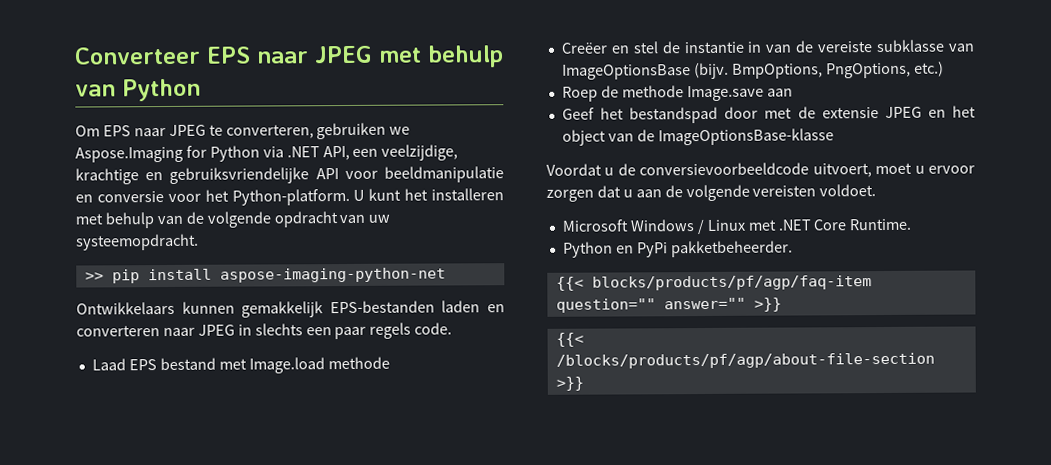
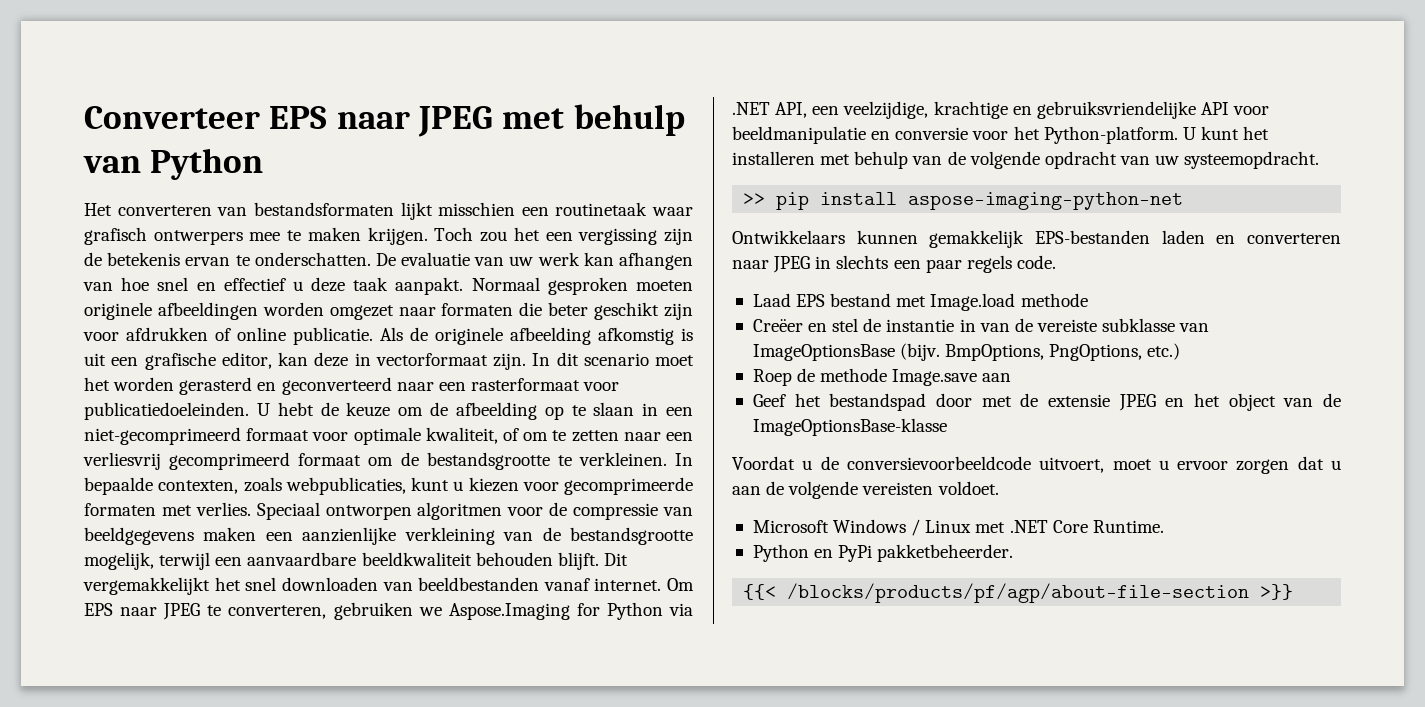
+ Het converteren van bestandsformaten lijkt misschien een routinetaak waar grafisch ontwerpers mee te maken krijgen. Toch zou het een vergissing zijn de betekenis ervan te onderschatten. De evaluatie van uw werk kan afhangen van hoe snel en effectief u deze taak aanpakt. Normaal gesproken moeten originele afbeeldingen worden omgezet naar formaten die beter geschikt zijn voor afdrukken of online publicatie. Als de originele afbeelding afkomstig is uit een grafische editor, kan deze in vectorformaat zijn. In dit scenario moet het worden gerasterd en geconverteerd naar een rasterformaat voor publicatiedoeleinden. U hebt de keuze om de afbeelding op te slaan in een niet-gecomprimeerd formaat voor optimale kwaliteit, of om te zetten naar een verliesvrij gecomprimeerd formaat om de bestandsgrootte te verkleinen. In bepaalde contexten, zoals webpublicaties, kunt u kiezen voor gecomprimeerde formaten met verlies. Speciaal ontworpen algoritmen voor de compressie van beeldgegevens maken een aanzienlijke verkleining van de bestandsgrootte mogelijk, terwijl een aanvaardbare beeldkwaliteit behouden blijft. Dit vergemakkelijkt het snel downloaden van beeldbestanden vanaf internet.
- {{< blocks/products/pf/agp/faq-item question="" answer="" >}}

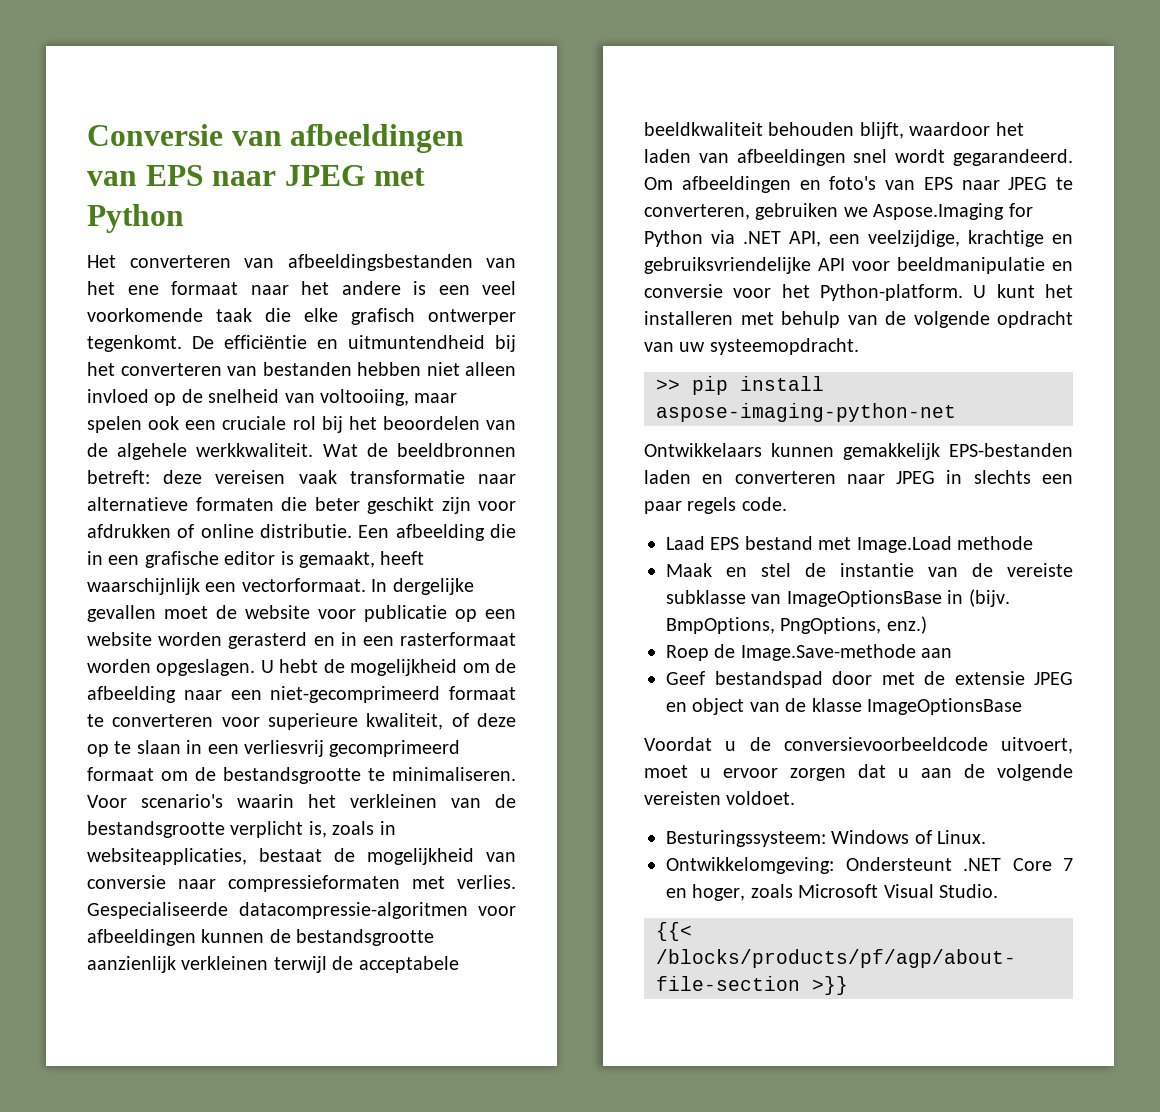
- Converteer EPS naar JPEG met behulp van Python
+ Conversie van afbeeldingen van EPS naar JPEG met Python
- Het converteren van bestandsformaten lijkt misschien een routinetaak waar grafisch ontwerpers mee te maken krijgen. Toch zou het een vergissing zijn de betekenis ervan te onderschatten. De evaluatie van uw werk kan afhangen van hoe snel en effectief u deze taak aanpakt. Normaal gesproken moeten originele afbeeldingen worden omgezet naar formaten die beter geschikt zijn voor afdrukken of online publicatie. Als de originele afbeelding afkomstig is uit een grafische editor, kan deze in vectorformaat zijn. In dit scenario moet het worden gerasterd en geconverteerd naar een rasterformaat voor publicatiedoeleinden.
+ Het converteren van afbeeldingsbestanden van het ene formaat naar het andere is een veel voorkomende taak die elke grafisch ontwerper tegenkomt. De efficiëntie en uitmuntendheid bij het converteren van bestanden hebben niet alleen invloed op de snelheid van voltooiing, maar spelen ook een cruciale rol bij het beoordelen van de algehele werkkwaliteit. Wat de beeldbronnen betreft: deze vereisen vaak transformatie naar alternatieve formaten die beter geschikt zijn voor afdrukken of online distributie. Een afbeelding die in een grafische editor is gemaakt, heeft waarschijnlijk een vectorformaat. In dergelijke gevallen moet de website voor publicatie op een website worden gerasterd en in een rasterformaat worden opgeslagen.
- U hebt de keuze om de afbeelding op te slaan in een niet-gecomprimeerd formaat voor optimale kwaliteit, of om te zetten naar een verliesvrij gecomprimeerd formaat om de bestandsgrootte te verkleinen. In bepaalde contexten, zoals webpublicaties, kunt u kiezen voor gecomprimeerde formaten met verlies. Speciaal ontworpen algoritmen voor de compressie van beeldgegevens maken een aanzienlijke verkleining van de bestandsgrootte mogelijk, terwijl een aanvaardbare beeldkwaliteit behouden blijft. Dit vergemakkelijkt het snel downloaden van beeldbestanden vanaf internet. Om EPS naar JPEG te converteren, gebruiken we Aspose.Imaging for Python via .NET API, een veelzijdige, krachtige en gebruiksvriendelijke API voor beeldmanipulatie en conversie voor het Python-platform.
+ U hebt de mogelijkheid om de afbeelding naar een niet-gecomprimeerd formaat te converteren voor superieure kwaliteit, of deze op te slaan in een verliesvrij gecomprimeerd formaat om de bestandsgrootte te minimaliseren. Voor scenario's waarin het verkleinen van de bestandsgrootte verplicht is, zoals in websiteapplicaties, bestaat de mogelijkheid van conversie naar compressieformaten met verlies. Gespecialiseerde datacompressie-algoritmen voor afbeeldingen kunnen de bestandsgrootte aanzienlijk verkleinen terwijl de acceptabele beeldkwaliteit behouden blijft, waardoor het laden van afbeeldingen snel wordt gegarandeerd. Om afbeeldingen en foto's van EPS naar JPEG te converteren, gebruiken we Aspose.Imaging for Python via .NET API, een veelzijdige, krachtige en gebruiksvriendelijke API voor beeldmanipulatie en conversie voor het Python-platform.
- Laad EPS bestand met Image.load methode
+ Laad EPS bestand met Image.Load methode
- Creëer en stel de instantie in van de vereiste subklasse van ImageOptionsBase (bijv.
+ Maak en stel de instantie van de vereiste subklasse van ImageOptionsBase in (bijv.
- BmpOptions, PngOptions, etc.)
+ BmpOptions, PngOptions, enz.)
- Roep de methode Image.save aan
+ Roep de Image.Save-methode aan
- Geef het bestandspad door met de extensie JPEG en het object van de ImageOptionsBase-klasse
+ Geef bestandspad door met de extensie JPEG en object van de klasse ImageOptionsBase
- Microsoft Windows / Linux met .NET Core Runtime.
- Python en PyPi pakketbeheerder.
+ Besturingssysteem: Windows of Linux.
+ Ontwikkelomgeving: Ondersteunt .NET Core 7 en hoger, zoals Microsoft Visual Studio.

